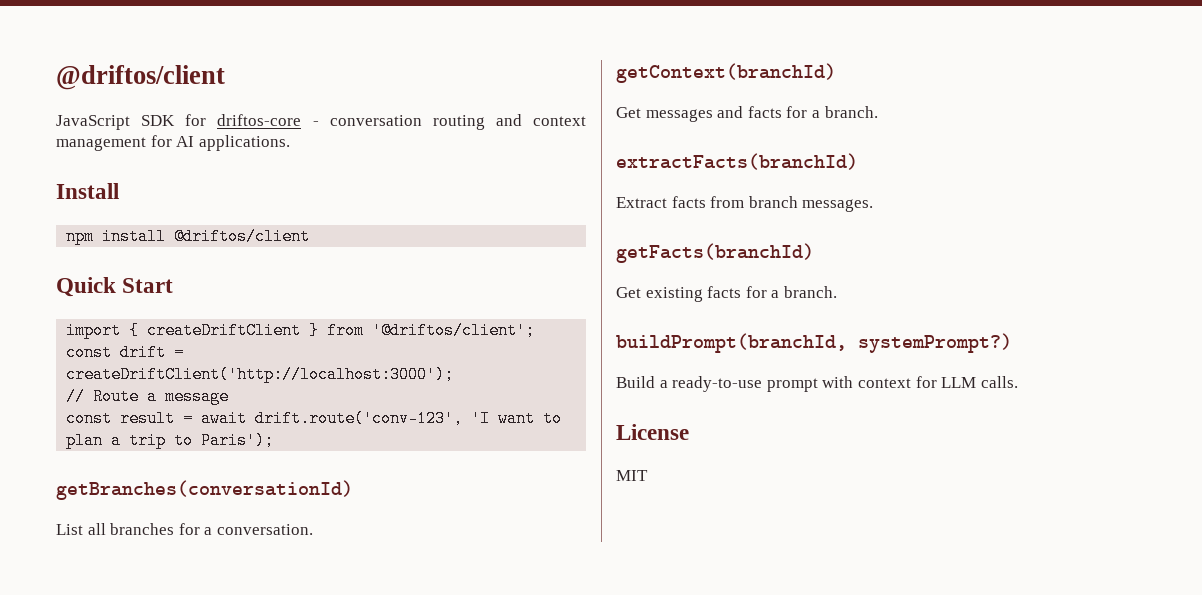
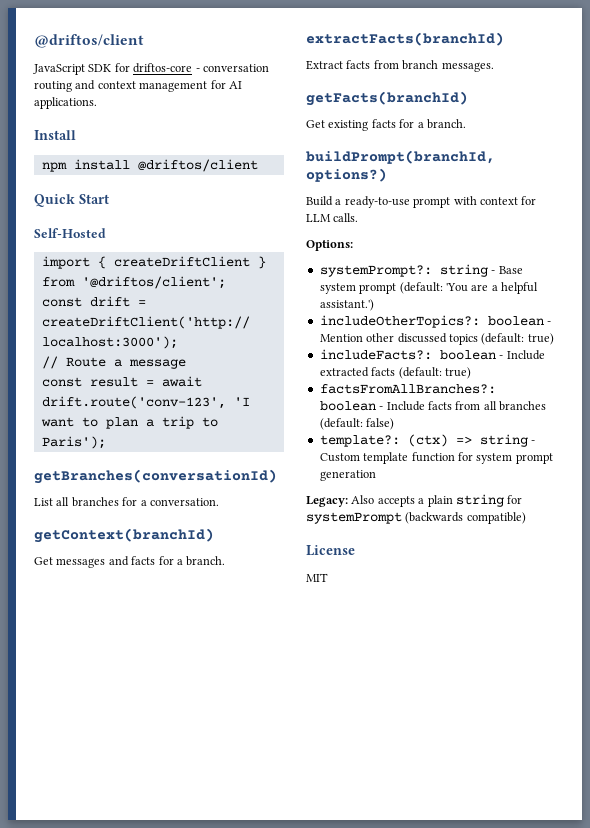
+ Self-Hosted
- buildPrompt(branchId, systemPrompt?)
+ buildPrompt(branchId, options?)
+ Options:
+ systemPrompt?: string - Base system prompt (default: 'You are a helpful assistant.')
+ includeOtherTopics?: boolean - Mention other discussed topics (default: true)
+ includeFacts?: boolean - Include extracted facts (default: true)
+ factsFromAllBranches?: boolean - Include facts from all branches (default: false)
+ template?: (ctx) => string - Custom template function for system prompt generation
+ Legacy: Also accepts a plain string for systemPrompt (backwards compatible)

